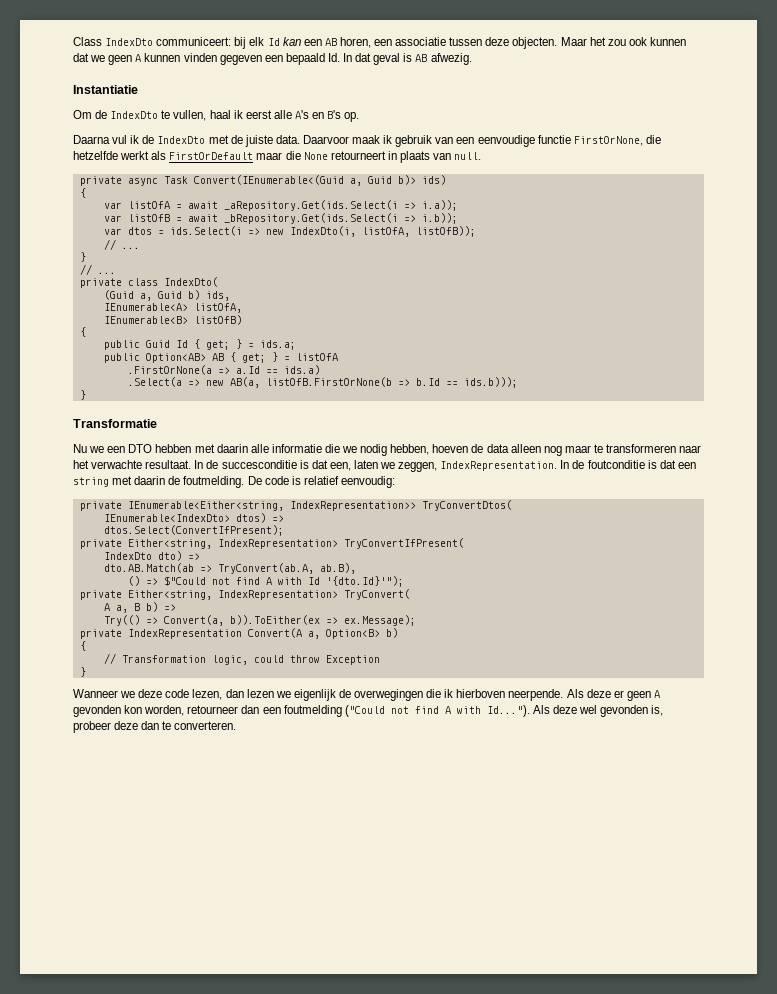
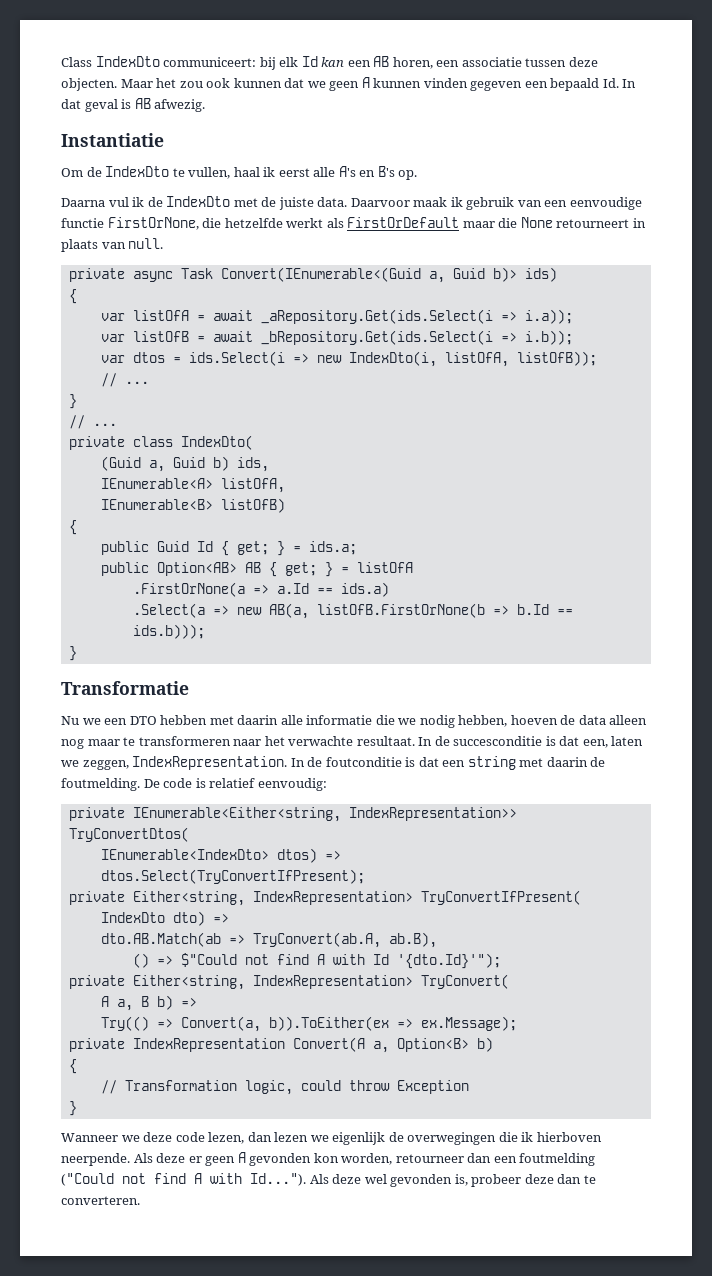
- dtos.Select(ConvertIfPresent);
+ dtos.Select(TryConvertIfPresent);

